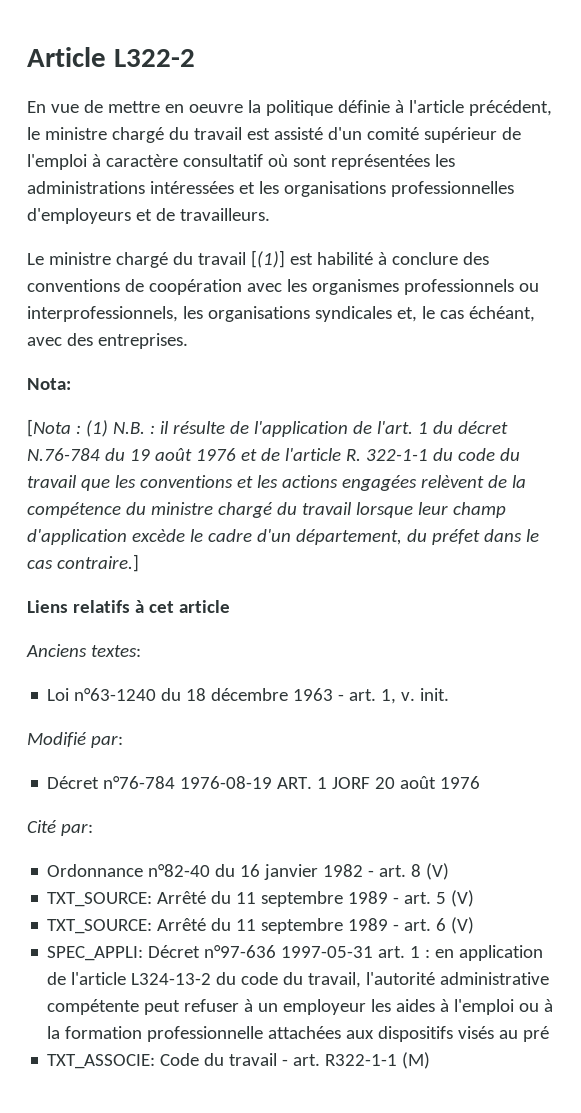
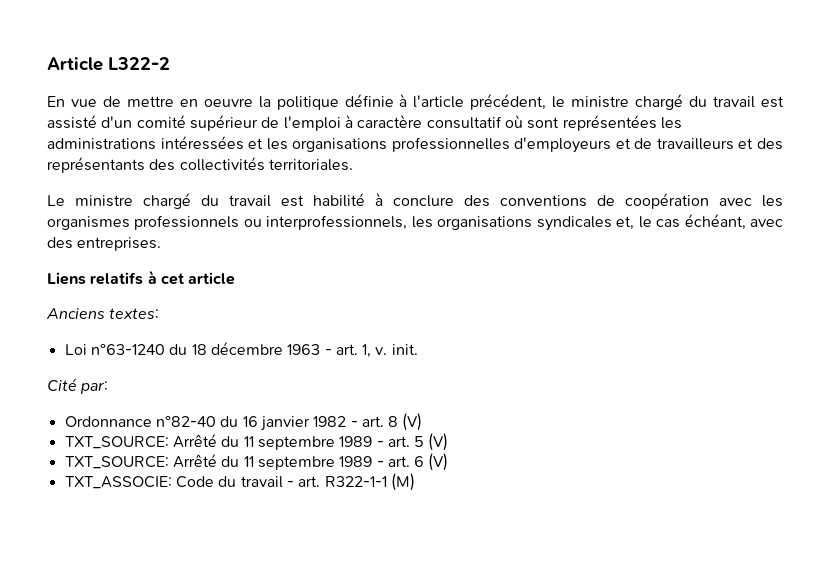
- En vue de mettre en oeuvre la politique définie à l'article précédent, le ministre chargé du travail est assisté d'un comité supérieur de l'emploi à caractère consultatif où sont représentées les administrations intéressées et les organisations professionnelles d'employeurs et de travailleurs.
+ En vue de mettre en oeuvre la politique définie à l'article précédent, le ministre chargé du travail est assisté d'un comité supérieur de l'emploi à caractère consultatif où sont représentées les administrations intéressées et les organisations professionnelles d'employeurs et de travailleurs et des représentants des collectivités territoriales.
- Le ministre chargé du travail [(1)] est habilité à conclure des conventions de coopération avec les organismes professionnels ou interprofessionnels, les organisations syndicales et, le cas échéant, avec des entreprises.
+ Le ministre chargé du travail est habilité à conclure des conventions de coopération avec les organismes professionnels ou interprofessionnels, les organisations syndicales et, le cas échéant, avec des entreprises.
- Nota:
- [Nota : (1) N.B. : il résulte de l'application de l'art. 1 du décret N.76-784 du 19 août 1976 et de l'article R. 322-1-1 du code du travail que les conventions et les actions engagées relèvent de la compétence du ministre chargé du travail lorsque leur champ d'application excède le cadre d'un département, du préfet dans le cas contraire.]
- Modifié par:
- Décret n°76-784 1976-08-19 ART. 1 JORF 20 août 1976
- SPEC_APPLI: Décret n°97-636 1997-05-31 art. 1 : en application de l'article L324-13-2 du code du travail, l'autorité administrative compétente peut refuser à un employeur les aides à l'emploi ou à la formation professionnelle attachées aux dispositifs visés au pré

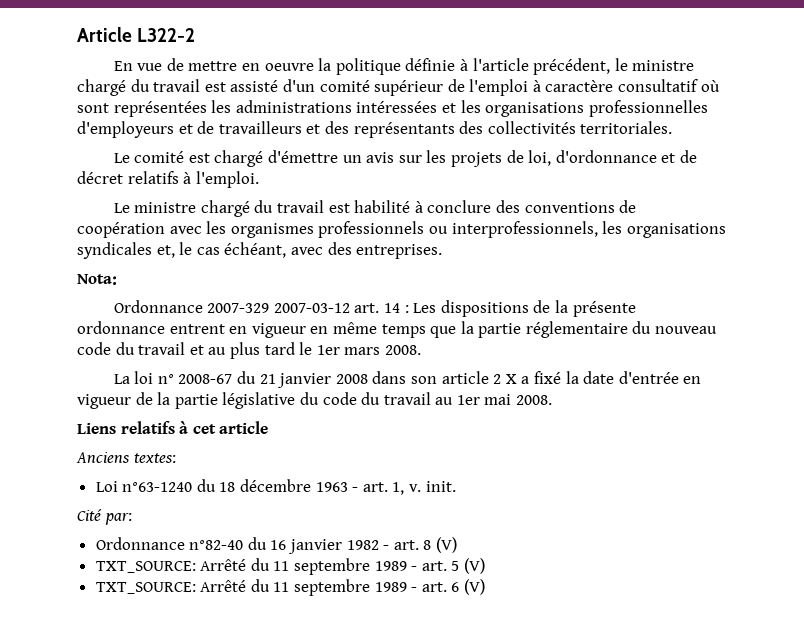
+ Le comité est chargé d'émettre un avis sur les projets de loi, d'ordonnance et de décret relatifs à l'emploi.
+ Nota:
+ Ordonnance 2007-329 2007-03-12 art. 14 : Les dispositions de la présente ordonnance entrent en vigueur en même temps que la partie réglementaire du nouveau code du travail et au plus tard le 1er mars 2008.
+ La loi n° 2008-67 du 21 janvier 2008 dans son article 2 X a fixé la date d'entrée en vigueur de la partie législative du code du travail au 1er mai 2008.
- TXT_ASSOCIE: Code du travail - art. R322-1-1 (M)

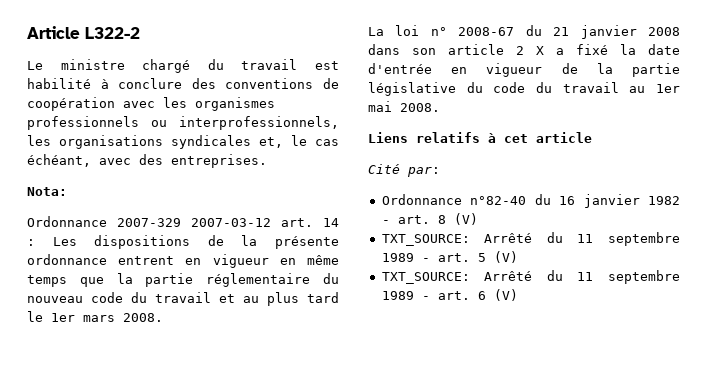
- En vue de mettre en oeuvre la politique définie à l'article précédent, le ministre chargé du travail est assisté d'un comité supérieur de l'emploi à caractère consultatif où sont représentées les administrations intéressées et les organisations professionnelles d'employeurs et de travailleurs et des représentants des collectivités territoriales.
- Le comité est chargé d'émettre un avis sur les projets de loi, d'ordonnance et de décret relatifs à l'emploi.
- Anciens textes:
- Loi n°63-1240 du 18 décembre 1963 - art. 1, v. init.

